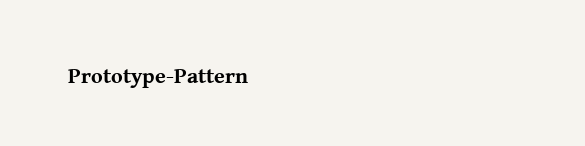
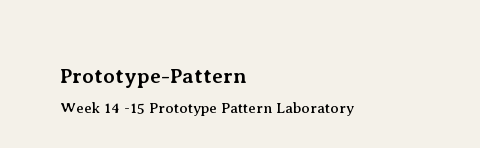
+ Week 14 -15 Prototype Pattern Laboratory

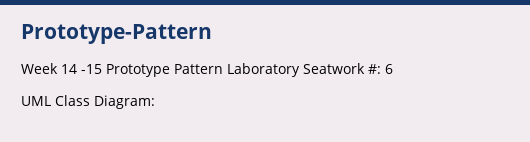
- Week 14 -15 Prototype Pattern Laboratory
+ Week 14 -15 Prototype Pattern Laboratory Seatwork #: 6
+ UML Class Diagram:

